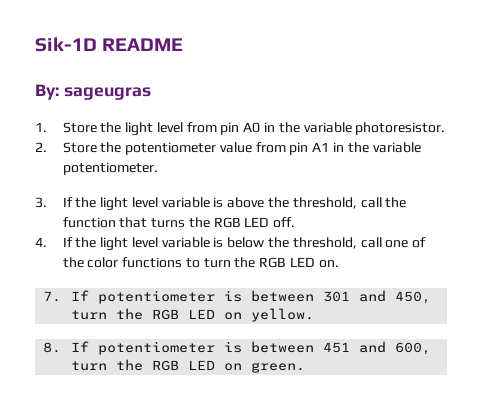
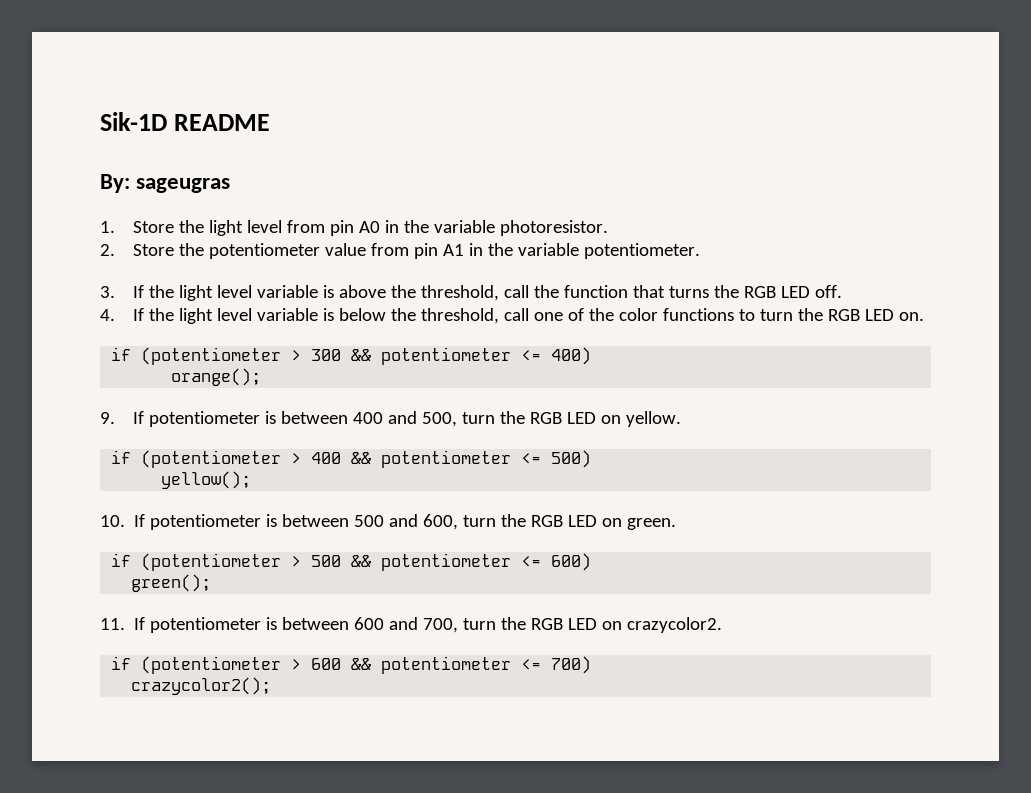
- 7. If potentiometer is between 301 and 450, turn the RGB LED on yellow.
+ if (potentiometer > 300 && potentiometer <= 400)
+ orange();
+ 9. If potentiometer is between 400 and 500, turn the RGB LED on yellow.
- 8. If potentiometer is between 451 and 600, turn the RGB LED on green.
+ if (potentiometer > 400 && potentiometer <= 500)
+ yellow();
+ 10. If potentiometer is between 500 and 600, turn the RGB LED on green.
+ if (potentiometer > 500 && potentiometer <= 600)
+ green();
+ 11. If potentiometer is between 600 and 700, turn the RGB LED on crazycolor2.
+ if (potentiometer > 600 && potentiometer <= 700)
+ crazycolor2();

